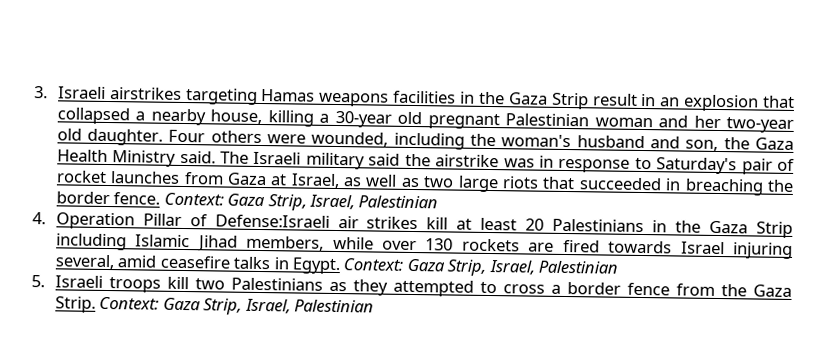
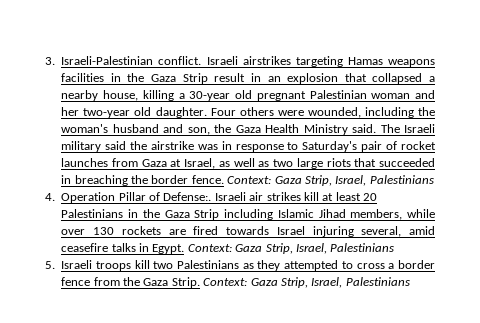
- 3. Israeli airstrikes targeting Hamas weapons facilities in the Gaza Strip result in an explosion that collapsed a nearby house, killing a 30-year old pregnant Palestinian woman and her two-year old daughter.
+ 3. Israeli-Palestinian conflict. Israeli airstrikes targeting Hamas weapons facilities in the Gaza Strip result in an explosion that collapsed a nearby house, killing a 30-year old pregnant Palestinian woman and her two-year old daughter.
- The Israeli military said the airstrike was in response to Saturday's pair of rocket launches from Gaza at Israel, as well as two large riots that succeeded in breaching the border fence. Context: Gaza Strip, Israel, Palestinian
+ The Israeli military said the airstrike was in response to Saturday's pair of rocket launches from Gaza at Israel, as well as two large riots that succeeded in breaching the border fence. Context: Gaza Strip, Israel, Palestinians
- 4. Operation Pillar of Defense:Israeli air strikes kill at least 20 Palestinians in the Gaza Strip including Islamic Jihad members, while over 130 rockets are fired towards Israel injuring several, amid ceasefire talks in Egypt. Context: Gaza Strip, Israel, Palestinian
+ 4. Operation Pillar of Defense:. Israeli air strikes kill at least 20 Palestinians in the Gaza Strip including Islamic Jihad members, while over 130 rockets are fired towards Israel injuring several, amid ceasefire talks in Egypt. Context: Gaza Strip, Israel, Palestinians
- 5. Israeli troops kill two Palestinians as they attempted to cross a border fence from the Gaza Strip. Context: Gaza Strip, Israel, Palestinian
+ 5. Israeli troops kill two Palestinians as they attempted to cross a border fence from the Gaza Strip. Context: Gaza Strip, Israel, Palestinians

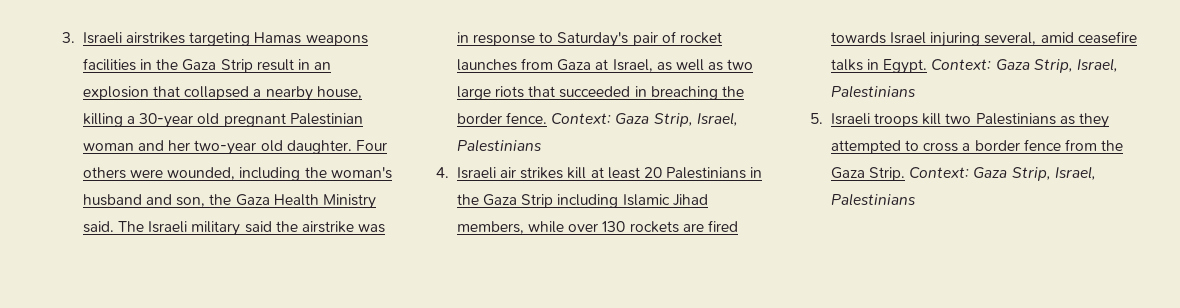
- 3. Israeli-Palestinian conflict. Israeli airstrikes targeting Hamas weapons facilities in the Gaza Strip result in an explosion that collapsed a nearby house, killing a 30-year old pregnant Palestinian woman and her two-year old daughter.
+ 3. Israeli airstrikes targeting Hamas weapons facilities in the Gaza Strip result in an explosion that collapsed a nearby house, killing a 30-year old pregnant Palestinian woman and her two-year old daughter.
- 4. Operation Pillar of Defense:. Israeli air strikes kill at least 20 Palestinians in the Gaza Strip including Islamic Jihad members, while over 130 rockets are fired towards Israel injuring several, amid ceasefire talks in Egypt.
+ 4. Israeli air strikes kill at least 20 Palestinians in the Gaza Strip including Islamic Jihad members, while over 130 rockets are fired towards Israel injuring several, amid ceasefire talks in Egypt.

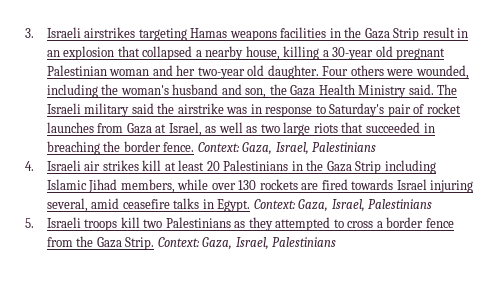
- The Israeli military said the airstrike was in response to Saturday's pair of rocket launches from Gaza at Israel, as well as two large riots that succeeded in breaching the border fence. Context: Gaza Strip, Israel, Palestinians
+ The Israeli military said the airstrike was in response to Saturday's pair of rocket launches from Gaza at Israel, as well as two large riots that succeeded in breaching the border fence. Context: Gaza, Israel, Palestinians
- 4. Israeli air strikes kill at least 20 Palestinians in the Gaza Strip including Islamic Jihad members, while over 130 rockets are fired towards Israel injuring several, amid ceasefire talks in Egypt. Context: Gaza Strip, Israel, Palestinians
+ 4. Israeli air strikes kill at least 20 Palestinians in the Gaza Strip including Islamic Jihad members, while over 130 rockets are fired towards Israel injuring several, amid ceasefire talks in Egypt. Context: Gaza, Israel, Palestinians
- 5. Israeli troops kill two Palestinians as they attempted to cross a border fence from the Gaza Strip. Context: Gaza Strip, Israel, Palestinians
+ 5. Israeli troops kill two Palestinians as they attempted to cross a border fence from the Gaza Strip. Context: Gaza, Israel, Palestinians

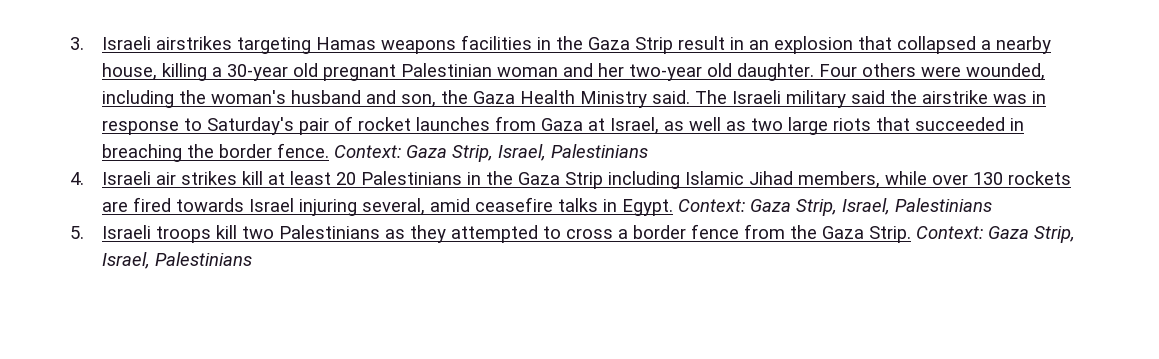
- The Israeli military said the airstrike was in response to Saturday's pair of rocket launches from Gaza at Israel, as well as two large riots that succeeded in breaching the border fence. Context: Gaza, Israel, Palestinians
+ The Israeli military said the airstrike was in response to Saturday's pair of rocket launches from Gaza at Israel, as well as two large riots that succeeded in breaching the border fence. Context: Gaza Strip, Israel, Palestinians
- 4. Israeli air strikes kill at least 20 Palestinians in the Gaza Strip including Islamic Jihad members, while over 130 rockets are fired towards Israel injuring several, amid ceasefire talks in Egypt. Context: Gaza, Israel, Palestinians
+ 4. Israeli air strikes kill at least 20 Palestinians in the Gaza Strip including Islamic Jihad members, while over 130 rockets are fired towards Israel injuring several, amid ceasefire talks in Egypt. Context: Gaza Strip, Israel, Palestinians
- 5. Israeli troops kill two Palestinians as they attempted to cross a border fence from the Gaza Strip. Context: Gaza, Israel, Palestinians
+ 5. Israeli troops kill two Palestinians as they attempted to cross a border fence from the Gaza Strip. Context: Gaza Strip, Israel, Palestinians

